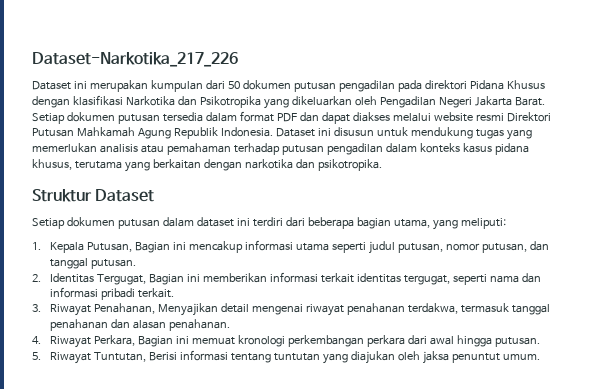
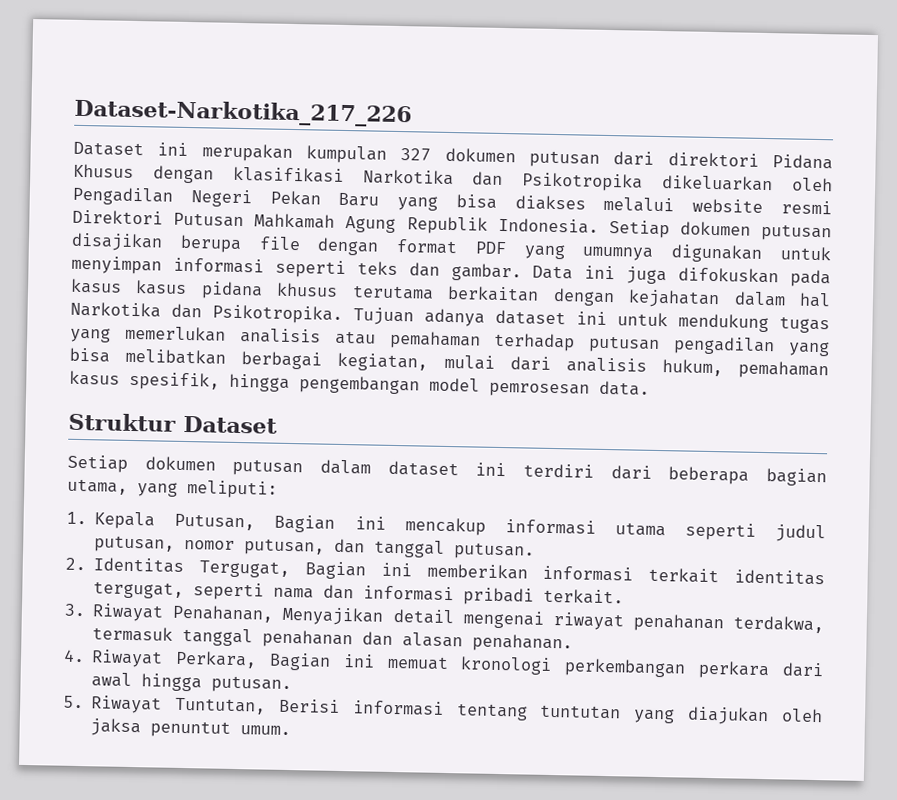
- Dataset ini merupakan kumpulan dari 50 dokumen putusan pengadilan pada direktori Pidana Khusus dengan klasifikasi Narkotika dan Psikotropika yang dikeluarkan oleh Pengadilan Negeri Jakarta Barat. Setiap dokumen putusan tersedia dalam format PDF dan dapat diakses melalui website resmi Direktori Putusan Mahkamah Agung Republik Indonesia.
+ Dataset ini merupakan kumpulan 327 dokumen putusan dari direktori Pidana Khusus dengan klasifikasi Narkotika dan Psikotropika dikeluarkan oleh Pengadilan Negeri Pekan Baru yang bisa diakses melalui website resmi Direktori Putusan Mahkamah Agung Republik Indonesia.
- Dataset ini disusun untuk mendukung tugas yang memerlukan analisis atau pemahaman terhadap putusan pengadilan dalam konteks kasus pidana khusus, terutama yang berkaitan dengan narkotika dan psikotropika.
+ Setiap dokumen putusan disajikan berupa file dengan format PDF yang umumnya digunakan untuk menyimpan informasi seperti teks dan gambar. Data ini juga difokuskan pada kasus kasus pidana khusus terutama berkaitan dengan kejahatan dalam hal Narkotika dan Psikotropika. Tujuan adanya dataset ini untuk mendukung tugas yang memerlukan analisis atau pemahaman terhadap putusan pengadilan yang bisa melibatkan berbagai kegiatan, mulai dari analisis hukum, pemahaman kasus spesifik, hingga pengembangan model pemrosesan data.

